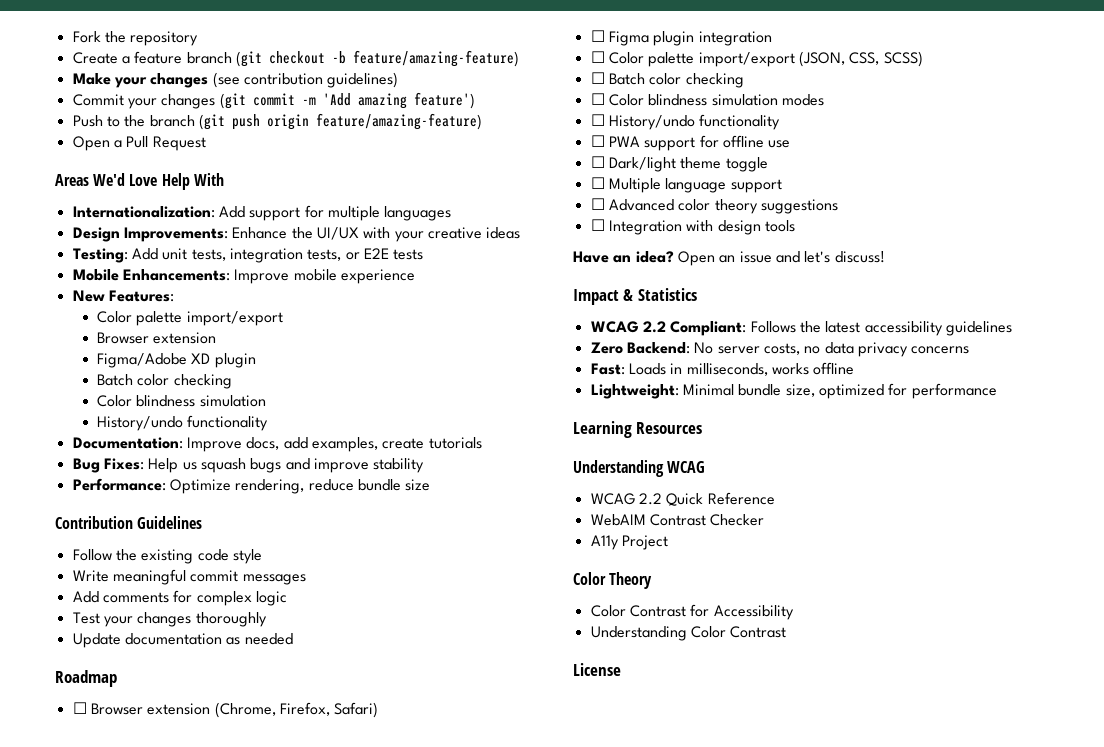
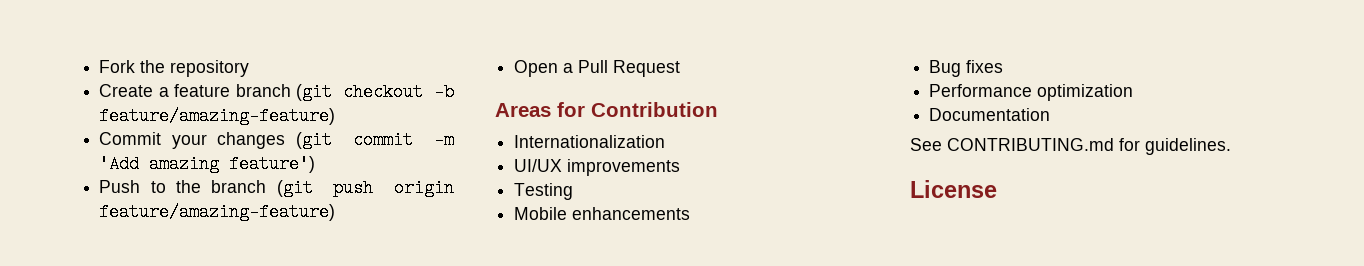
- Make your changes (see contribution guidelines)
- Areas We'd Love Help With
- Internationalization: Add support for multiple languages
- Design Improvements: Enhance the UI/UX with your creative ideas
- Testing: Add unit tests, integration tests, or E2E tests
- Mobile Enhancements: Improve mobile experience
- New Features:
- Color palette import/export
- Browser extension
- Figma/Adobe XD plugin
- Batch color checking
- Color blindness simulation
- History/undo functionality
- Documentation: Improve docs, add examples, create tutorials
- Bug Fixes: Help us squash bugs and improve stability
- Performance: Optimize rendering, reduce bundle size
- Contribution Guidelines
- Follow the existing code style
- Write meaningful commit messages
- Add comments for complex logic
- Test your changes thoroughly
- Update documentation as needed
- Roadmap
- ☐ Browser extension (Chrome, Firefox, Safari)
- ☐ Figma plugin integration
- ☐ Color palette import/export (JSON, CSS, SCSS)
- ☐ Batch color checking
- ☐ Color blindness simulation modes
- ☐ History/undo functionality
- ☐ PWA support for offline use
- ☐ Dark/light theme toggle
- ☐ Multiple language support
- ☐ Advanced color theory suggestions
- ☐ Integration with design tools
- Have an idea? Open an issue and let's discuss!
- Impact & Statistics
- WCAG 2.2 Compliant: Follows the latest accessibility guidelines
- Zero Backend: No server costs, no data privacy concerns
- Fast: Loads in milliseconds, works offline
- Lightweight: Minimal bundle size, optimized for performance
- Learning Resources
- Understanding WCAG
- WCAG 2.2 Quick Reference
- WebAIM Contrast Checker
- A11y Project
- Color Theory
- Color Contrast for Accessibility
- Understanding Color Contrast
+ Areas for Contribution
+ Internationalization
+ UI/UX improvements
+ Testing
+ Mobile enhancements
+ Bug fixes
+ Performance optimization
+ Documentation
+ See CONTRIBUTING.md for guidelines.

